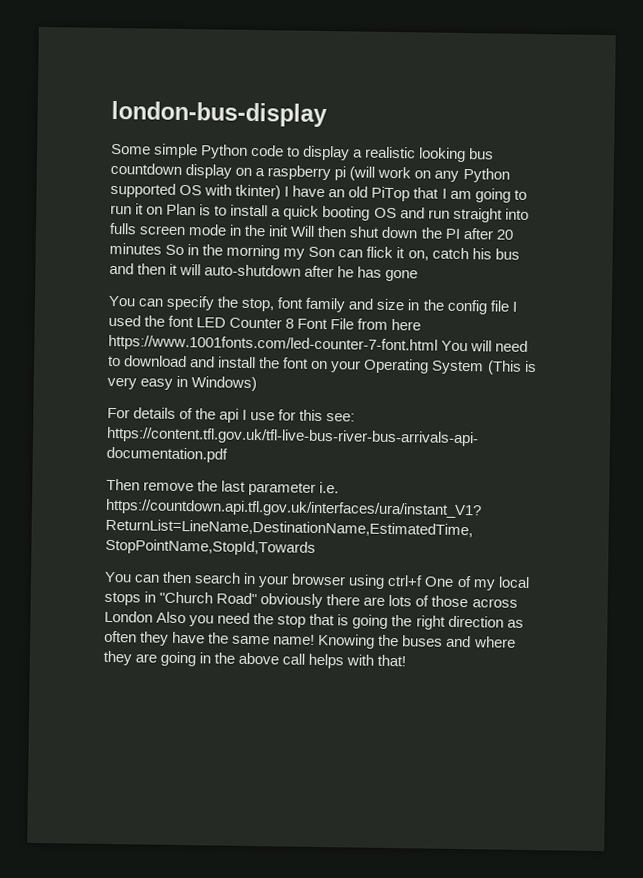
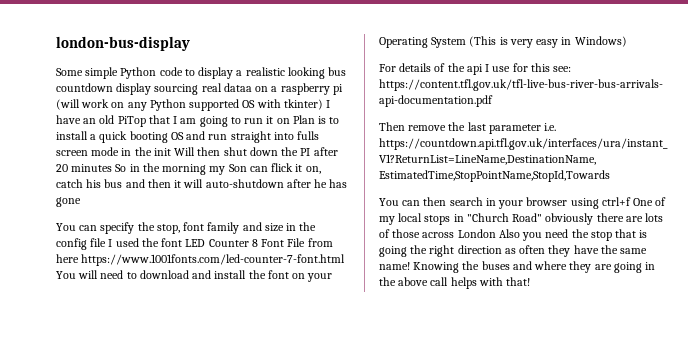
- Some simple Python code to display a realistic looking bus countdown display on a raspberry pi (will work on any Python supported OS with tkinter) I have an old PiTop that I am going to run it on Plan is to install a quick booting OS and run straight into fulls screen mode in the init Will then shut down the PI after 20 minutes So in the morning my Son can flick it on, catch his bus and then it will auto-shutdown after he has gone
+ Some simple Python code to display a realistic looking bus countdown display sourcing real dataa on a raspberry pi (will work on any Python supported OS with tkinter) I have an old PiTop that I am going to run it on Plan is to install a quick booting OS and run straight into fulls screen mode in the init Will then shut down the PI after 20 minutes So in the morning my Son can flick it on, catch his bus and then it will auto-shutdown after he has gone

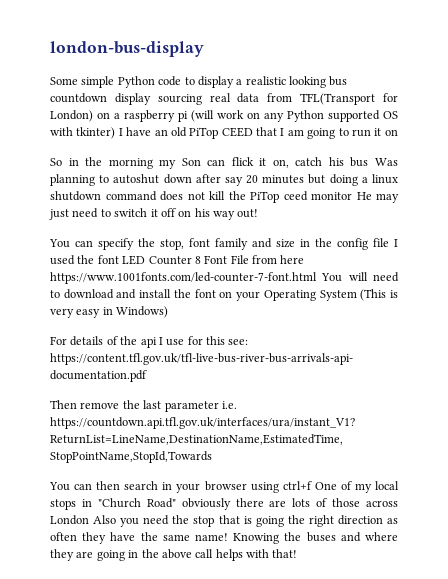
- Some simple Python code to display a realistic looking bus countdown display sourcing real dataa on a raspberry pi (will work on any Python supported OS with tkinter) I have an old PiTop that I am going to run it on Plan is to install a quick booting OS and run straight into fulls screen mode in the init Will then shut down the PI after 20 minutes So in the morning my Son can flick it on, catch his bus and then it will auto-shutdown after he has gone
+ Some simple Python code to display a realistic looking bus countdown display sourcing real data from TFL(Transport for London) on a raspberry pi (will work on any Python supported OS with tkinter) I have an old PiTop CEED that I am going to run it on
+ So in the morning my Son can flick it on, catch his bus Was planning to autoshut down after say 20 minutes but doing a linux shutdown command does not kill the PiTop ceed monitor He may just need to switch it off on his way out!

